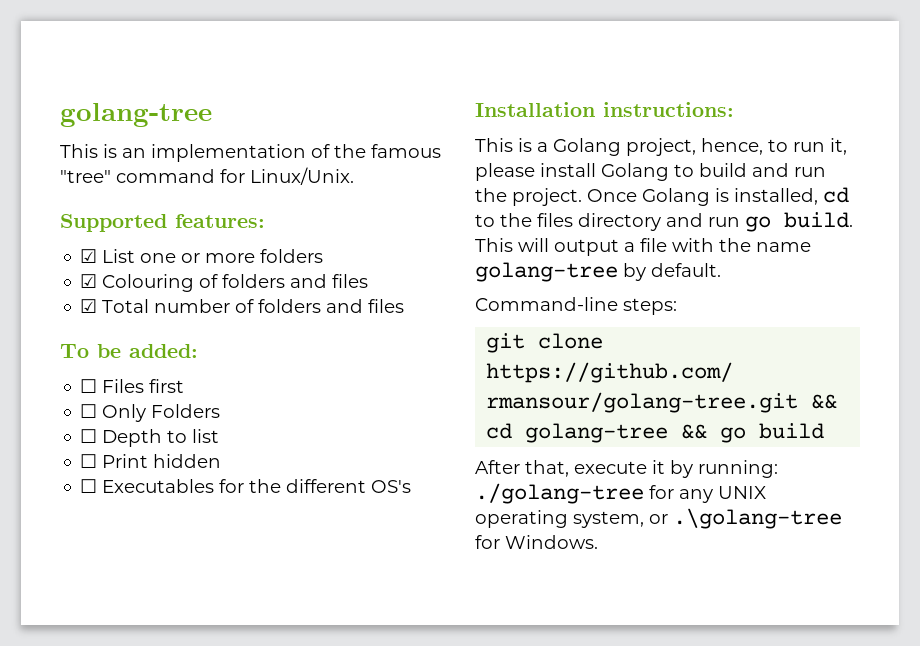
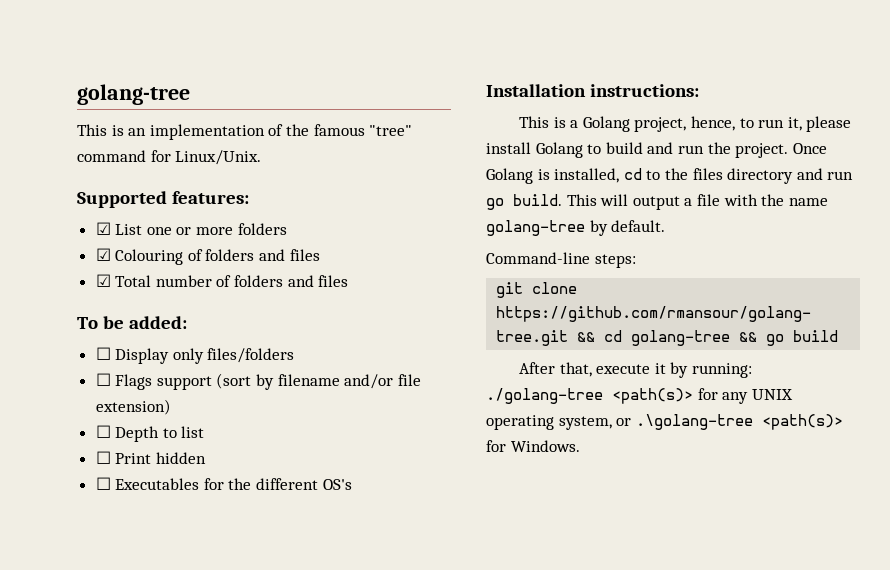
- ☐ Files first
- ☐ Only Folders
+ ☐ Display only files/folders
+ ☐ Flags support (sort by filename and/or file extension)
- After that, execute it by running: ./golang-tree for any UNIX operating system, or .\golang-tree for Windows.
+ After that, execute it by running: ./golang-tree <path(s)> for any UNIX operating system, or .\golang-tree <path(s)> for Windows.

